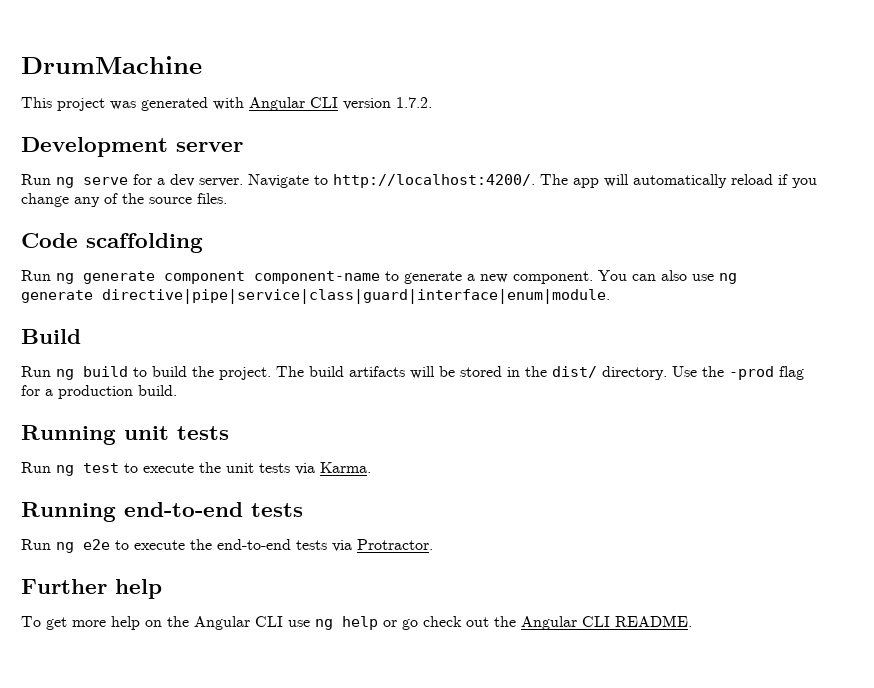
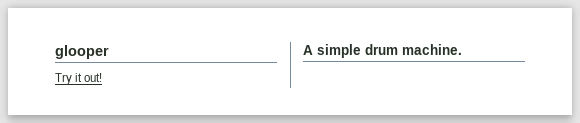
- DrumMachine
- This project was generated with Angular CLI version 1.7.2.
- Development server
- Run ng serve for a dev server. Navigate to http://localhost:4200/. The app will automatically reload if you change any of the source files.
- Code scaffolding
- Run ng generate component component-name to generate a new component. You can also use ng generate directive|pipe|service|class|guard|interface|enum|module.
- Build
- Run ng build to build the project. The build artifacts will be stored in the dist/ directory. Use the -prod flag for a production build.
- Running unit tests
- Run ng test to execute the unit tests via Karma.
- Running end-to-end tests
- Run ng e2e to execute the end-to-end tests via Protractor.
- Further help
- To get more help on the Angular CLI use ng help or go check out the Angular CLI README.
+ glooper
+ Try it out!
+ A simple drum machine.

